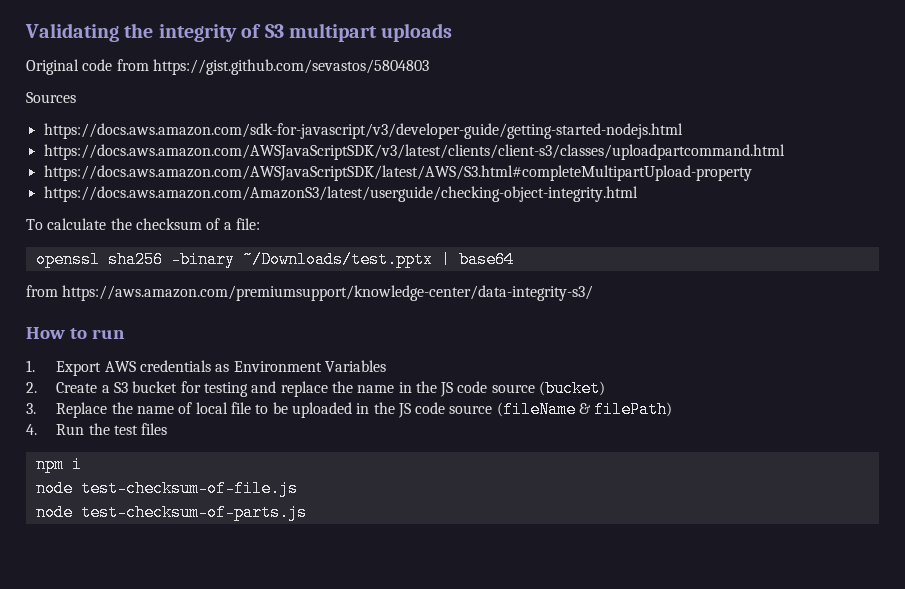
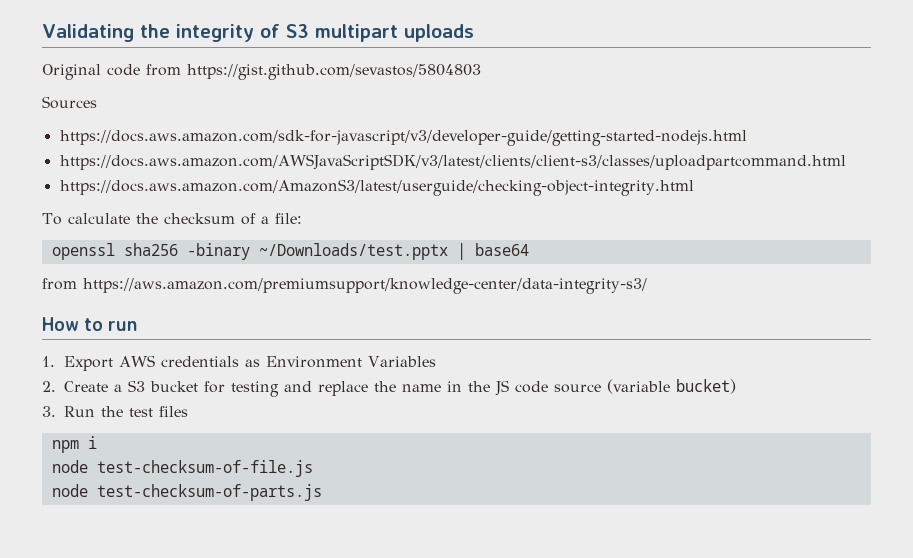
- https://docs.aws.amazon.com/AWSJavaScriptSDK/latest/AWS/S3.html#completeMultipartUpload-property
- 2. Create a S3 bucket for testing and replace the name in the JS code source (bucket)
- 3. Replace the name of local file to be uploaded in the JS code source (fileName & filePath)
- 4. Run the test files
+ 2. Create a S3 bucket for testing and replace the name in the JS code source (variable bucket)
+ 3. Run the test files

